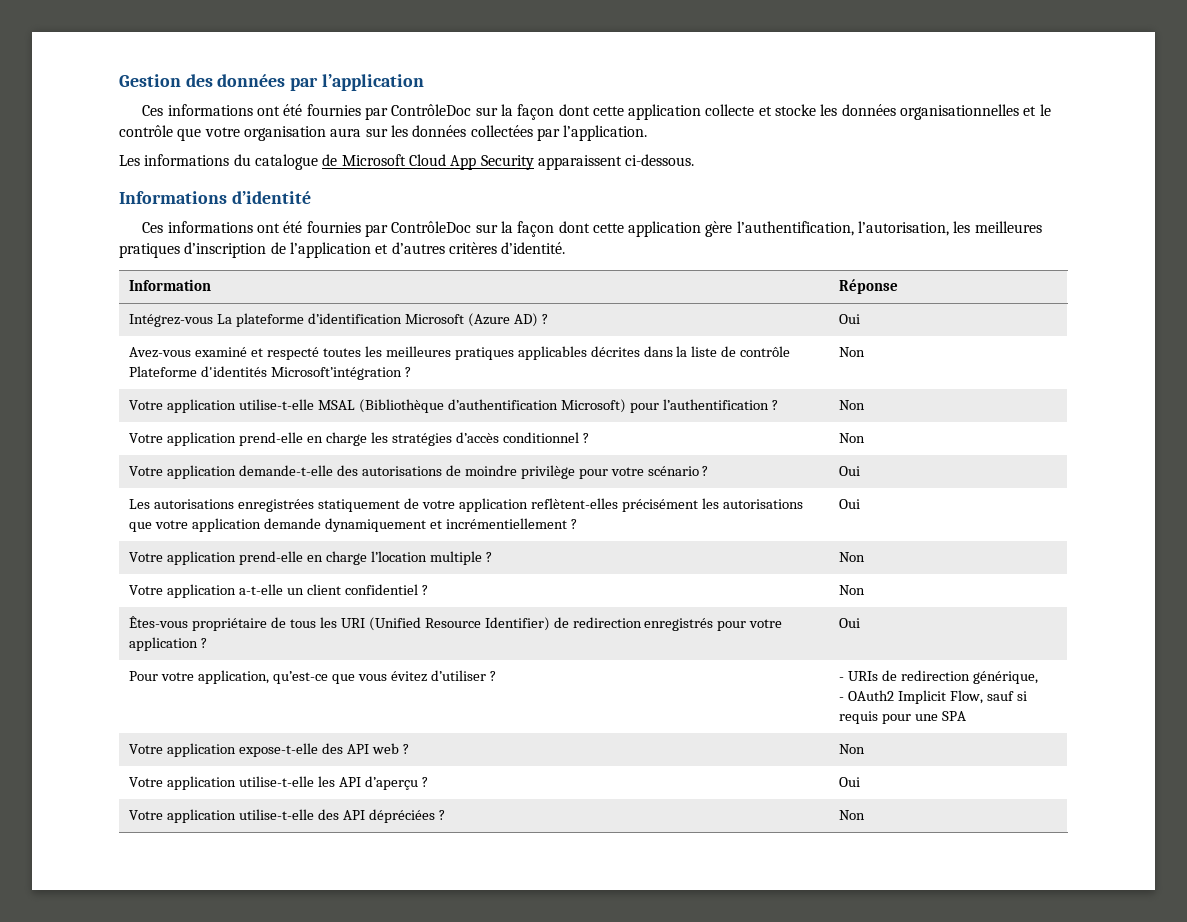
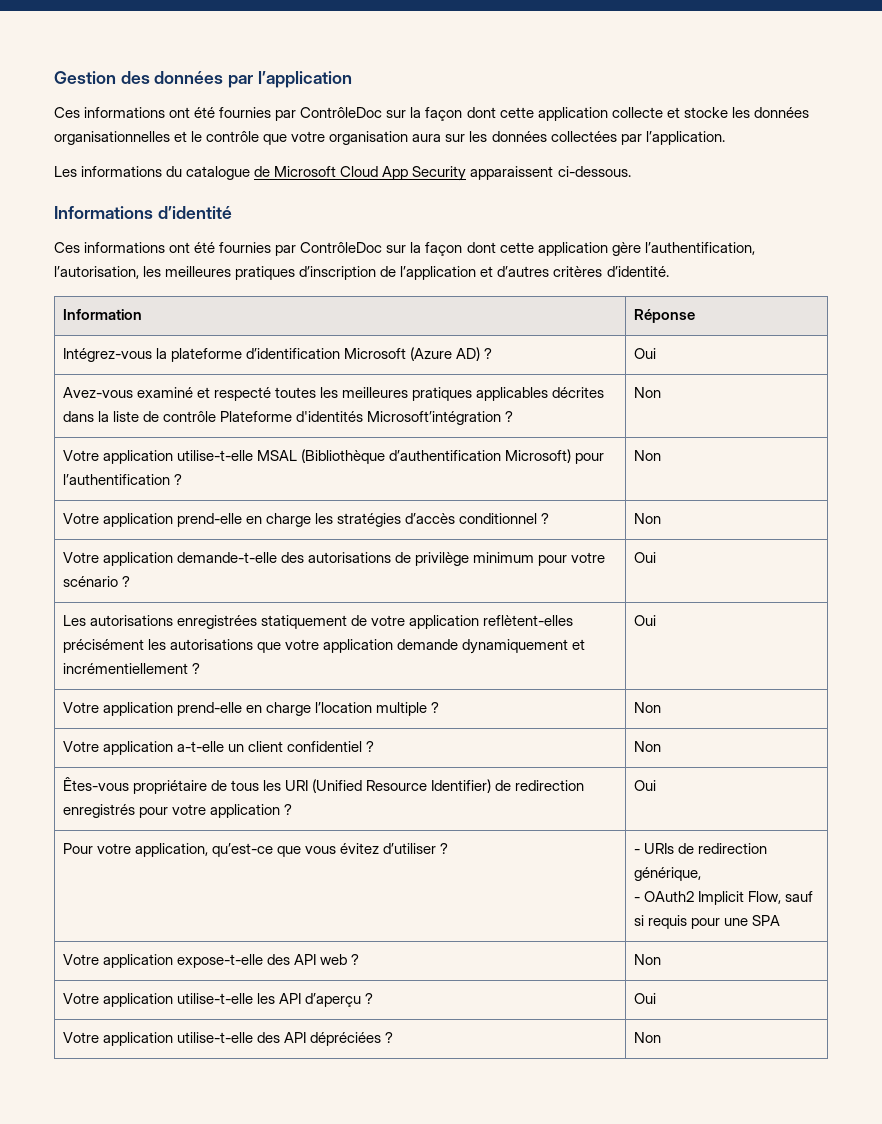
- Intégrez-vous La plateforme d’identification Microsoft (Azure AD) ? | Oui
+ Intégrez-vous la plateforme d’identification Microsoft (Azure AD) ? | Oui
- Votre application demande-t-elle des autorisations de moindre privilège pour votre scénario ? | Oui
+ Votre application demande-t-elle des autorisations de privilège minimum pour votre scénario ? | Oui

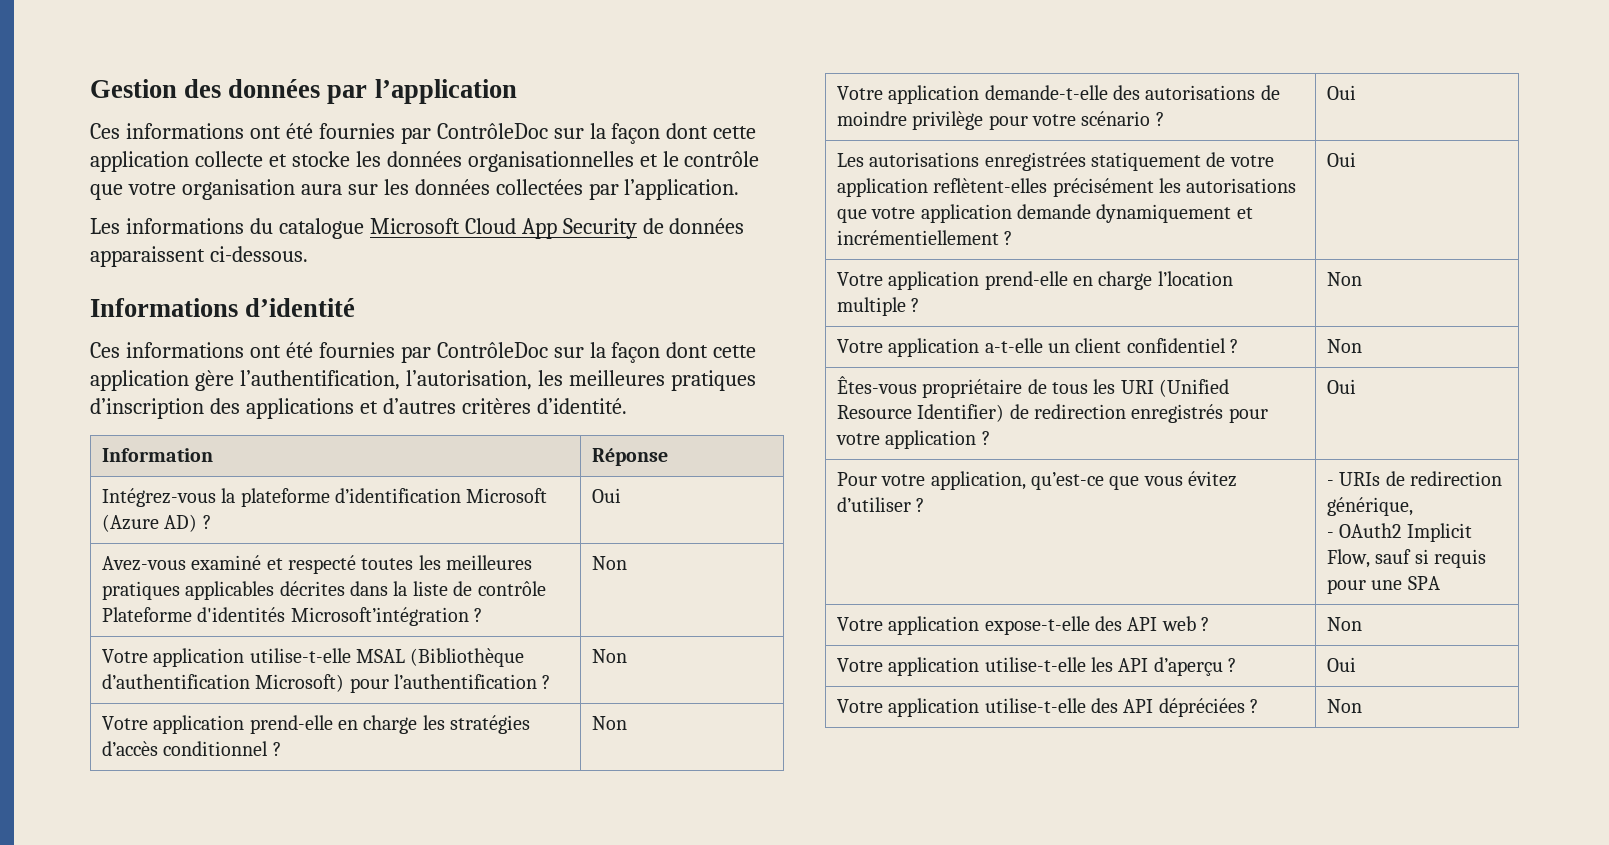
- Les informations du catalogue de Microsoft Cloud App Security apparaissent ci-dessous.
+ Les informations du catalogue Microsoft Cloud App Security de données apparaissent ci-dessous.
- Ces informations ont été fournies par ContrôleDoc sur la façon dont cette application gère l’authentification, l’autorisation, les meilleures pratiques d’inscription de l’application et d’autres critères d’identité.
+ Ces informations ont été fournies par ContrôleDoc sur la façon dont cette application gère l’authentification, l’autorisation, les meilleures pratiques d’inscription des applications et d’autres critères d’identité.
- Votre application demande-t-elle des autorisations de privilège minimum pour votre scénario ? | Oui
+ Votre application demande-t-elle des autorisations de moindre privilège pour votre scénario ? | Oui

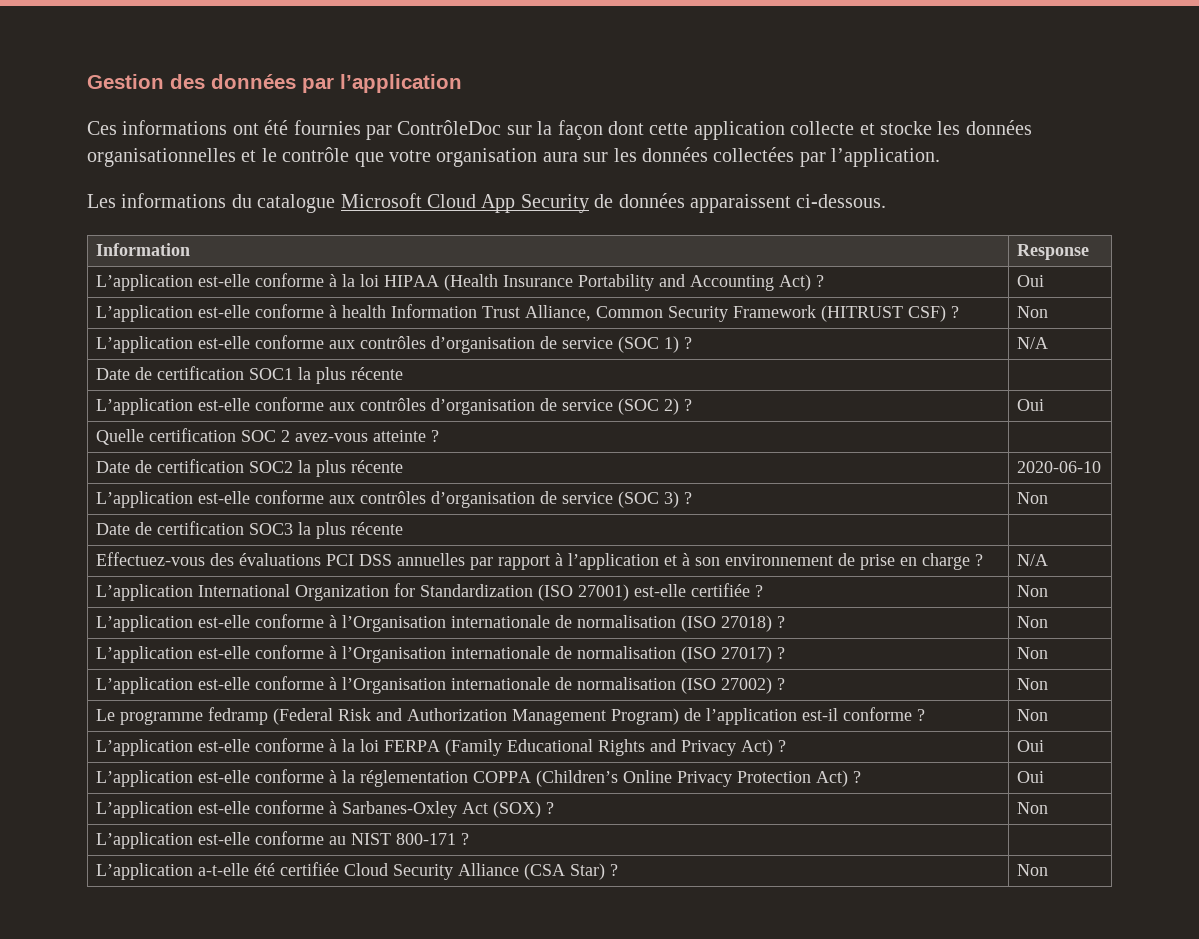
- Informations d’identité
- Ces informations ont été fournies par ContrôleDoc sur la façon dont cette application gère l’authentification, l’autorisation, les meilleures pratiques d’inscription des applications et d’autres critères d’identité.
- Information | Réponse
- Intégrez-vous la plateforme d’identification Microsoft (Azure AD) ? | Oui
- Avez-vous examiné et respecté toutes les meilleures pratiques applicables décrites dans la liste de contrôle Plateforme d'identités Microsoft’intégration ? | Non
- Votre application utilise-t-elle MSAL (Bibliothèque d’authentification Microsoft) pour l’authentification ? | Non
- Votre application prend-elle en charge les stratégies d’accès conditionnel ? | Non
- Votre application demande-t-elle des autorisations de moindre privilège pour votre scénario ? | Oui
- Les autorisations enregistrées statiquement de votre application reflètent-elles précisément les autorisations que votre application demande dynamiquement et incrémentiellement ? | Oui
- Votre application prend-elle en charge l’location multiple ? | Non
- Votre application a-t-elle un client confidentiel ? | Non
- Êtes-vous propriétaire de tous les URI (Unified Resource Identifier) de redirection enregistrés pour votre application ? | Oui
- Pour votre application, qu’est-ce que vous évitez d’utiliser ? | - URIs de redirection générique,
- - OAuth2 Implicit Flow, sauf si requis pour une SPA
- Votre application expose-t-elle des API web ? | Non
- Votre application utilise-t-elle les API d’aperçu ? | Oui
- Votre application utilise-t-elle des API dépréciées ? | Non
+ Information | Response
+ L’application est-elle conforme à la loi HIPAA (Health Insurance Portability and Accounting Act) ? | Oui
+ L’application est-elle conforme à health Information Trust Alliance, Common Security Framework (HITRUST CSF) ? | Non
+ L’application est-elle conforme aux contrôles d’organisation de service (SOC 1) ? | N/A
+ Date de certification SOC1 la plus récente |
+ L’application est-elle conforme aux contrôles d’organisation de service (SOC 2) ? | Oui
+ Quelle certification SOC 2 avez-vous atteinte ? |
+ Date de certification SOC2 la plus récente | 2020-06-10
+ L’application est-elle conforme aux contrôles d’organisation de service (SOC 3) ? | Non
+ Date de certification SOC3 la plus récente |
+ Effectuez-vous des évaluations PCI DSS annuelles par rapport à l’application et à son environnement de prise en charge ? | N/A
+ L’application International Organization for Standardization (ISO 27001) est-elle certifiée ? | Non
+ L’application est-elle conforme à l’Organisation internationale de normalisation (ISO 27018) ? | Non
+ L’application est-elle conforme à l’Organisation internationale de normalisation (ISO 27017) ? | Non
+ L’application est-elle conforme à l’Organisation internationale de normalisation (ISO 27002) ? | Non
+ Le programme fedramp (Federal Risk and Authorization Management Program) de l’application est-il conforme ? | Non
+ L’application est-elle conforme à la loi FERPA (Family Educational Rights and Privacy Act) ? | Oui
+ L’application est-elle conforme à la réglementation COPPA (Children’s Online Privacy Protection Act) ? | Oui
+ L’application est-elle conforme à Sarbanes-Oxley Act (SOX) ? | Non
+ L’application est-elle conforme au NIST 800-171 ? |
+ L’application a-t-elle été certifiée Cloud Security Alliance (CSA Star) ? | Non

